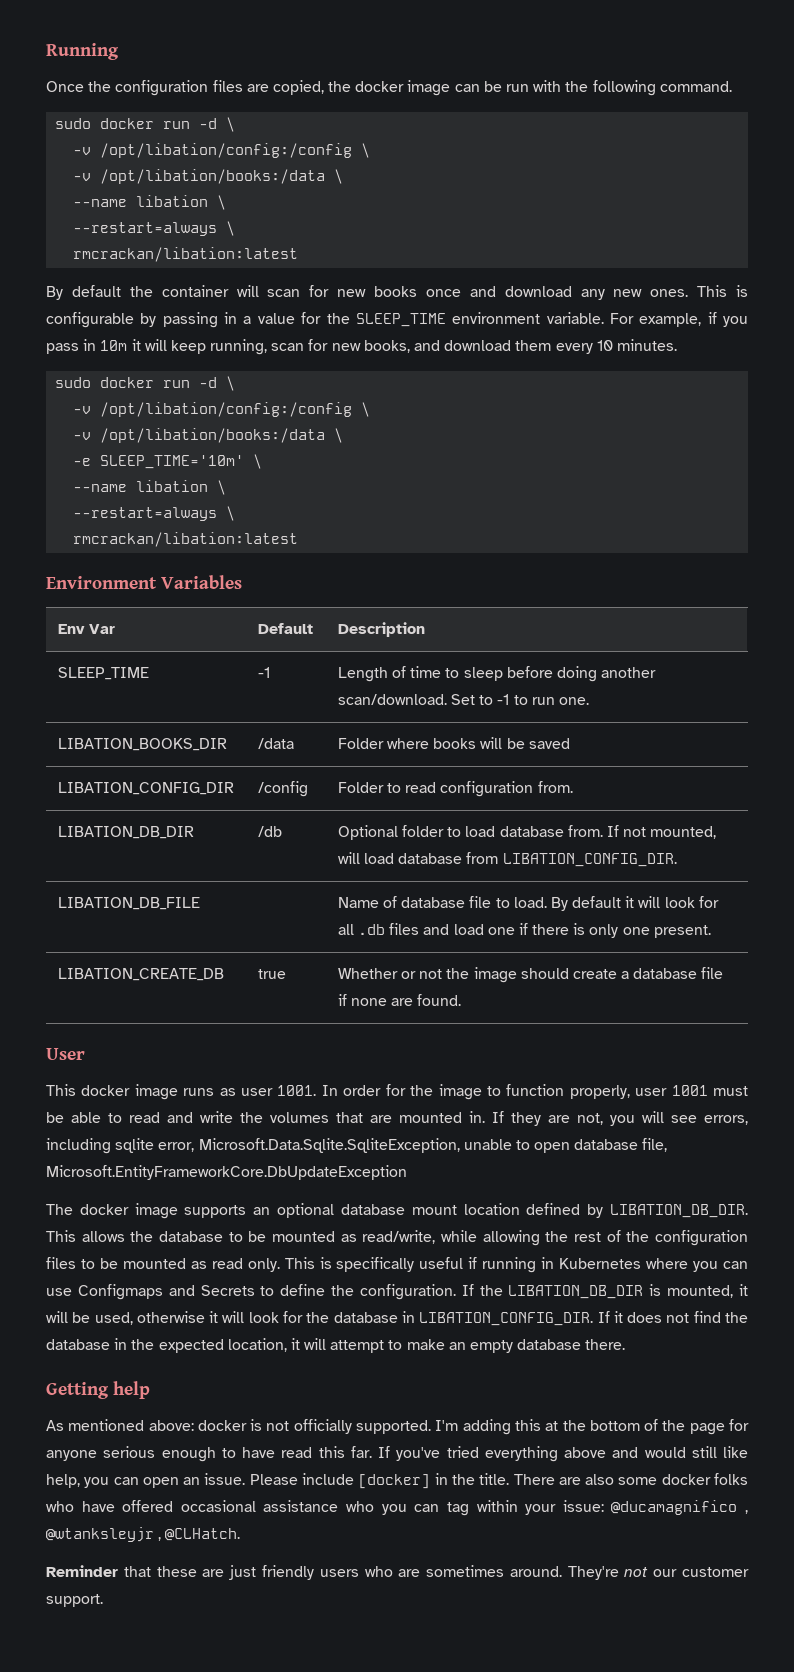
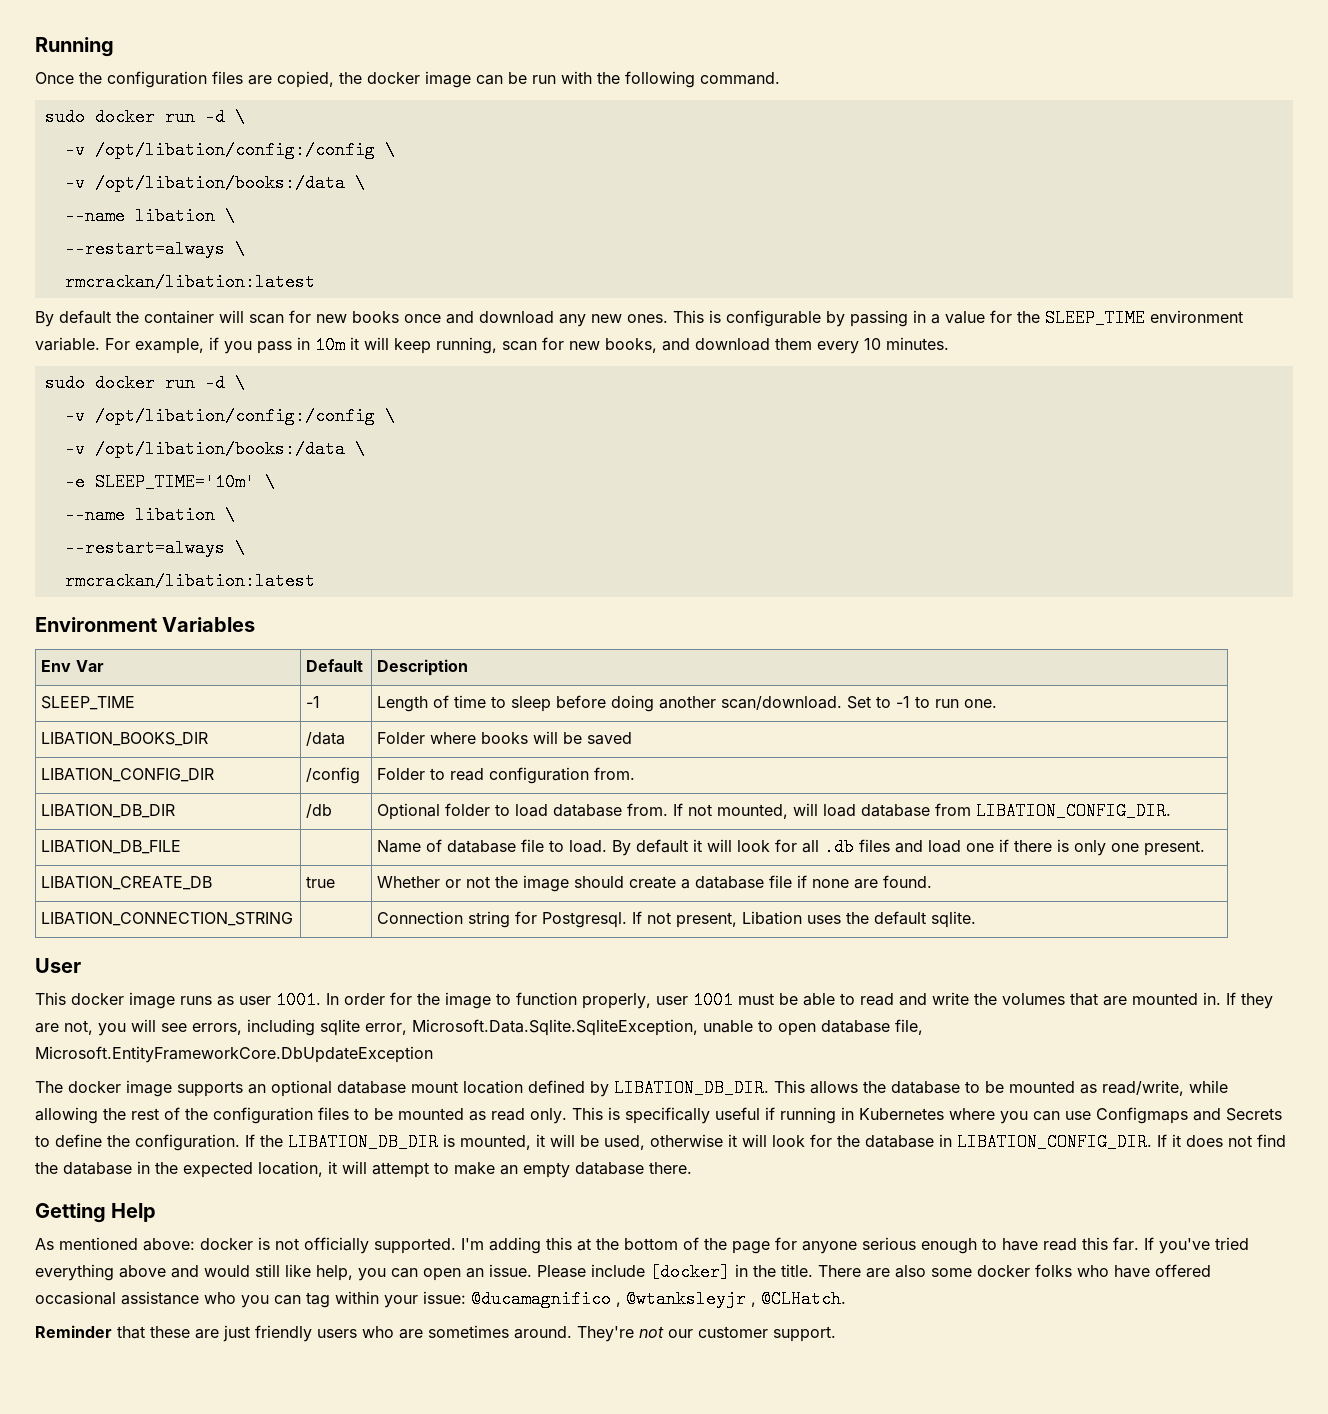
+ LIBATION_CONNECTION_STRING | | Connection string for Postgresql. If not present, Libation uses the default sqlite.
- Getting help
+ Getting Help

